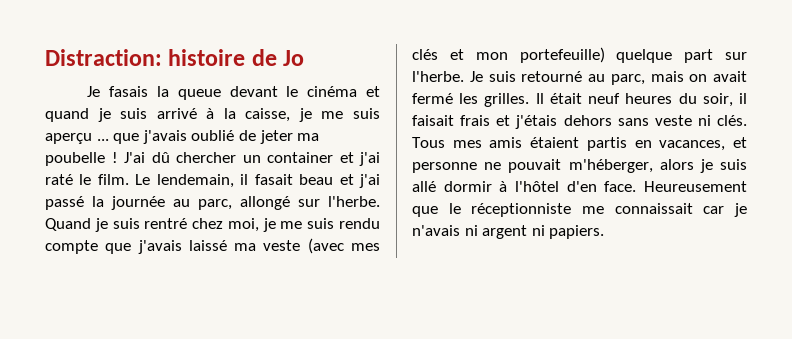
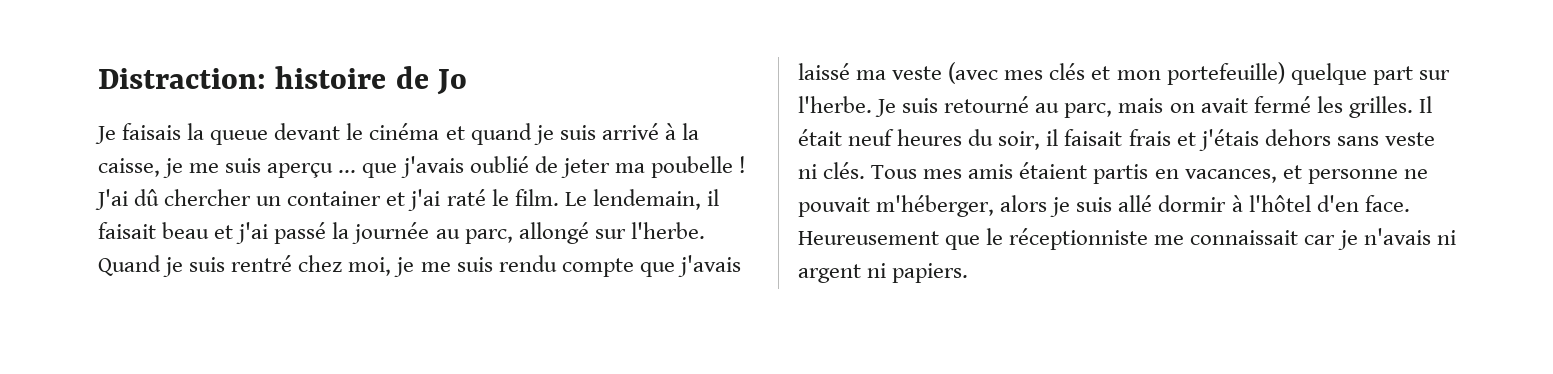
- Je fasais la queue devant le cinéma et quand je suis arrivé à la caisse, je me suis aperçu ... que j'avais oublié de jeter ma poubelle !
+ Je faisais la queue devant le cinéma et quand je suis arrivé à la caisse, je me suis aperçu ... que j'avais oublié de jeter ma poubelle !
- Le lendemain, il fasait beau et j'ai passé la journée au parc, allongé sur l'herbe.
+ Le lendemain, il faisait beau et j'ai passé la journée au parc, allongé sur l'herbe.

